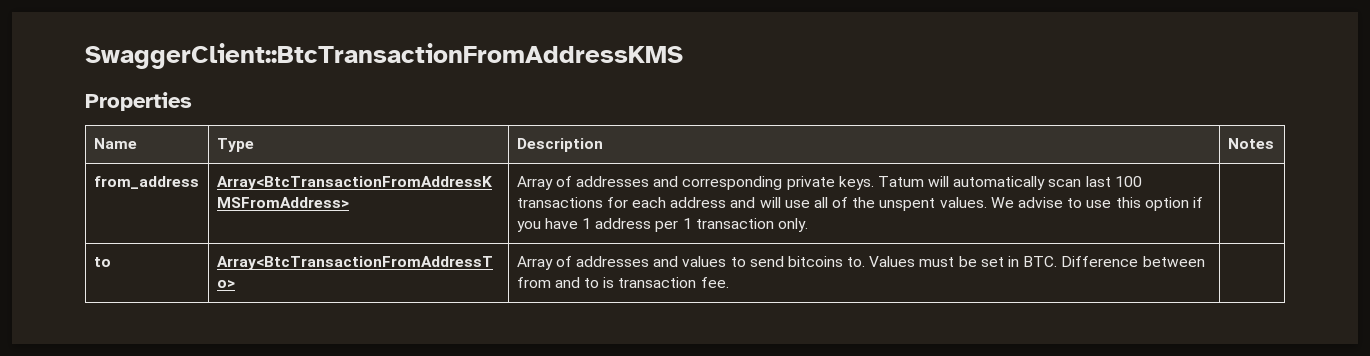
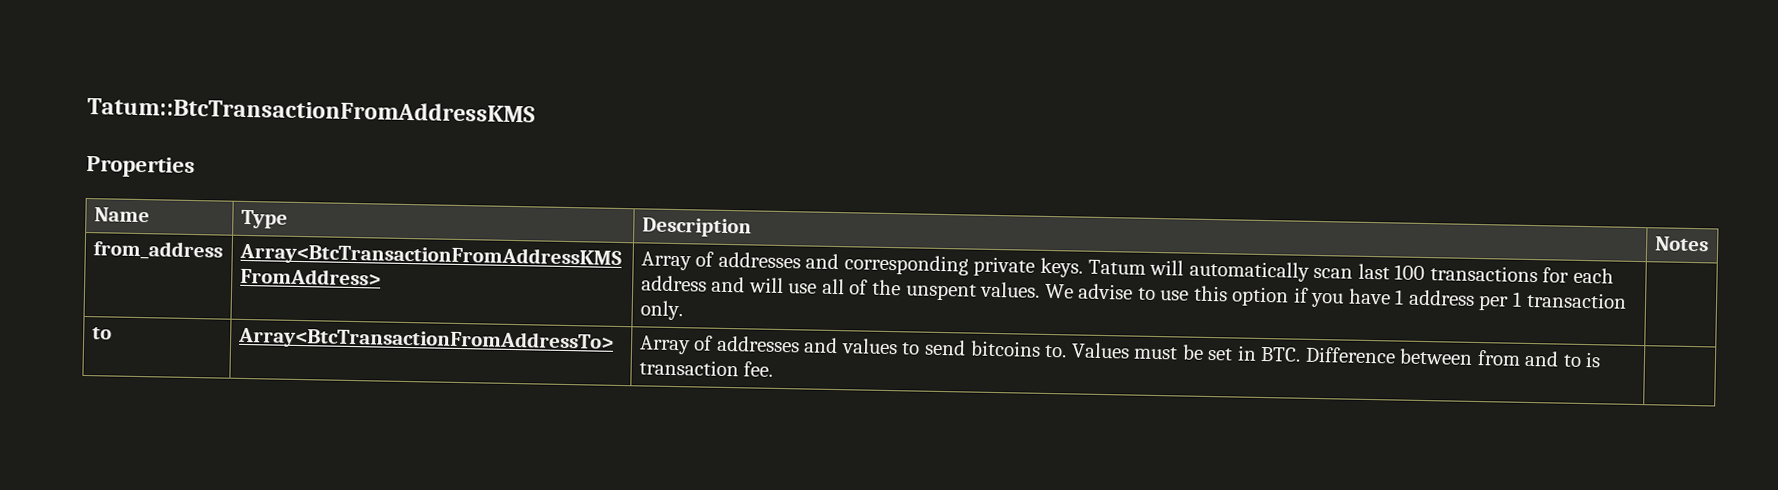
- SwaggerClient::BtcTransactionFromAddressKMS
+ Tatum::BtcTransactionFromAddressKMS

